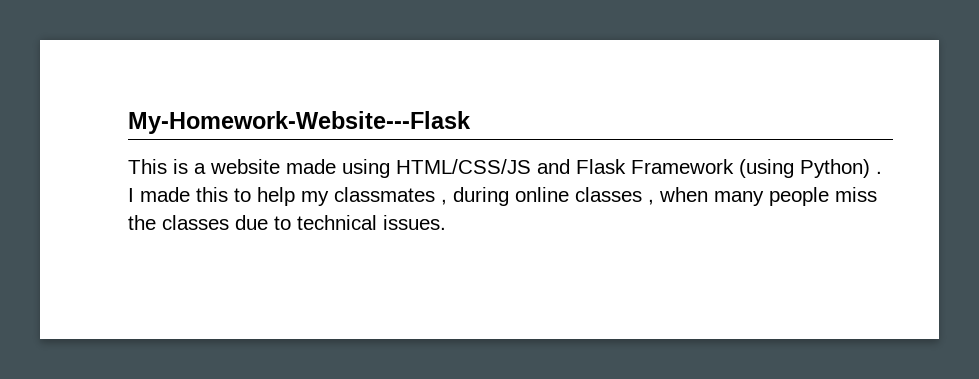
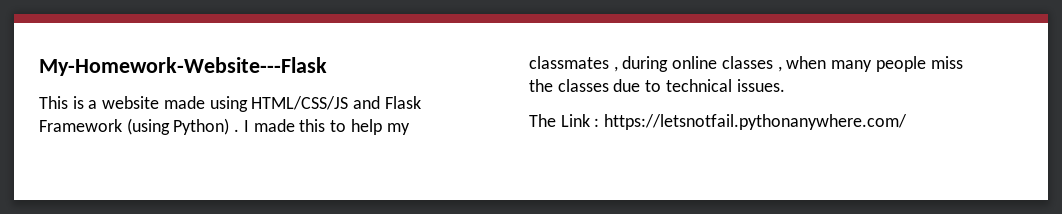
+ The Link : https://letsnotfail.pythonanywhere.com/

